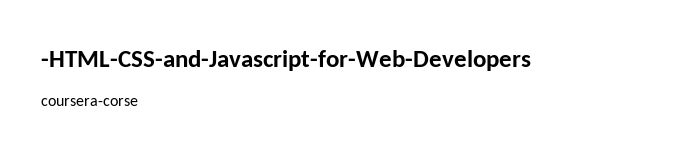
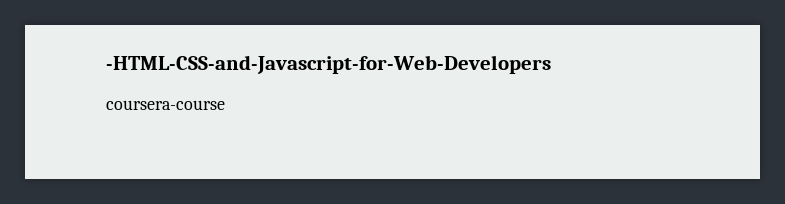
- coursera-corse
+ coursera-course

